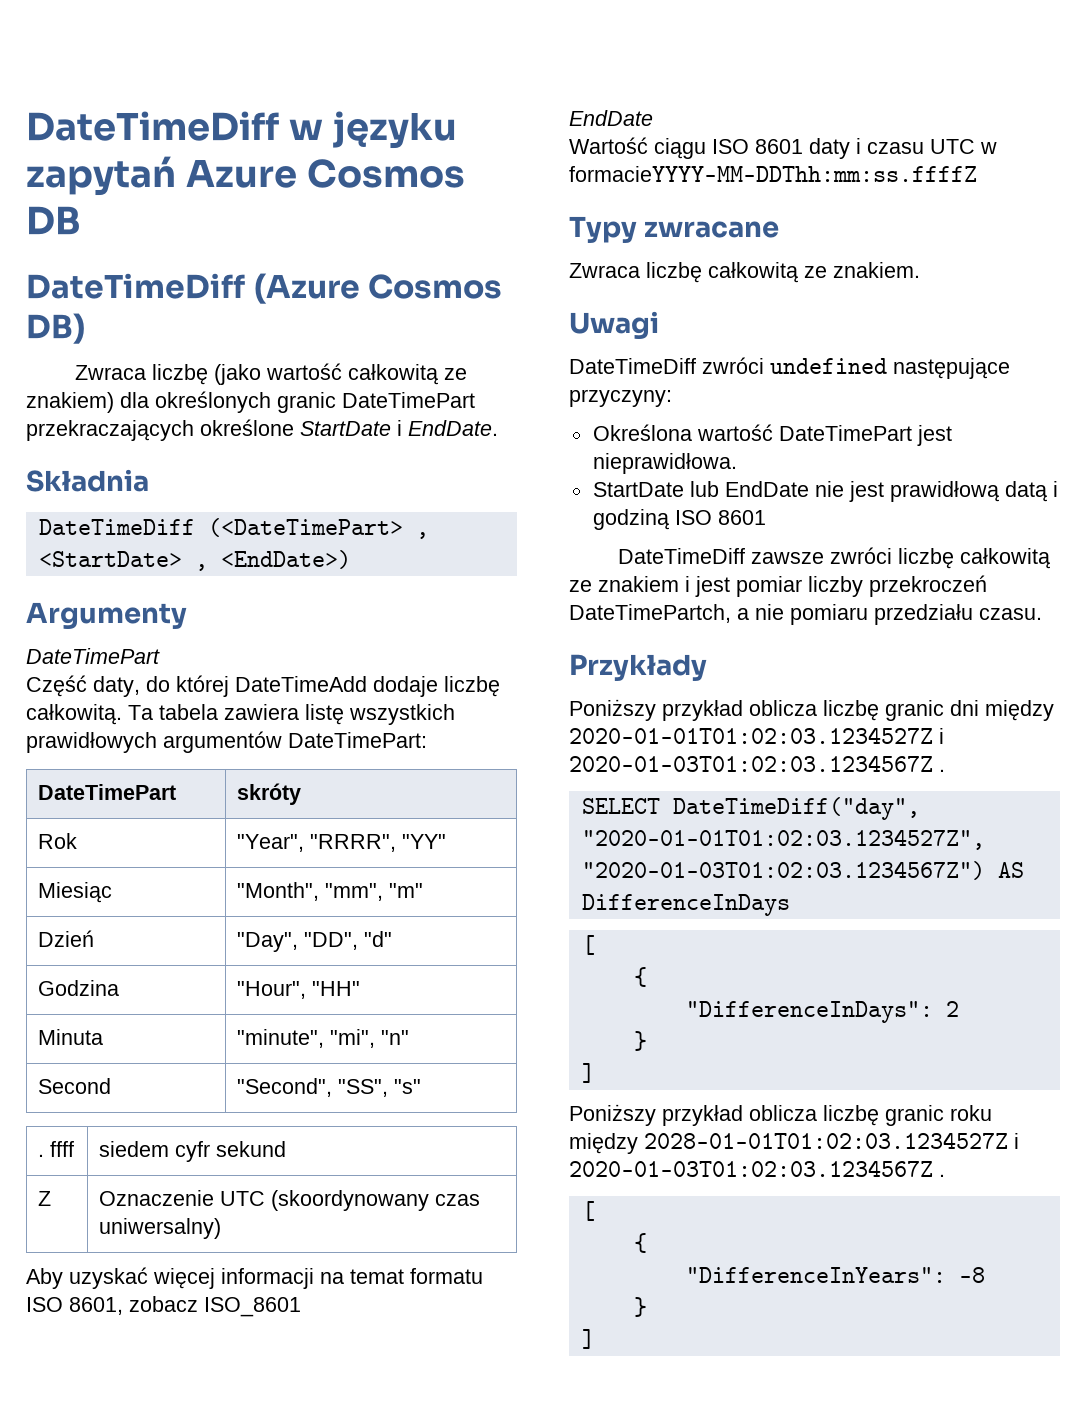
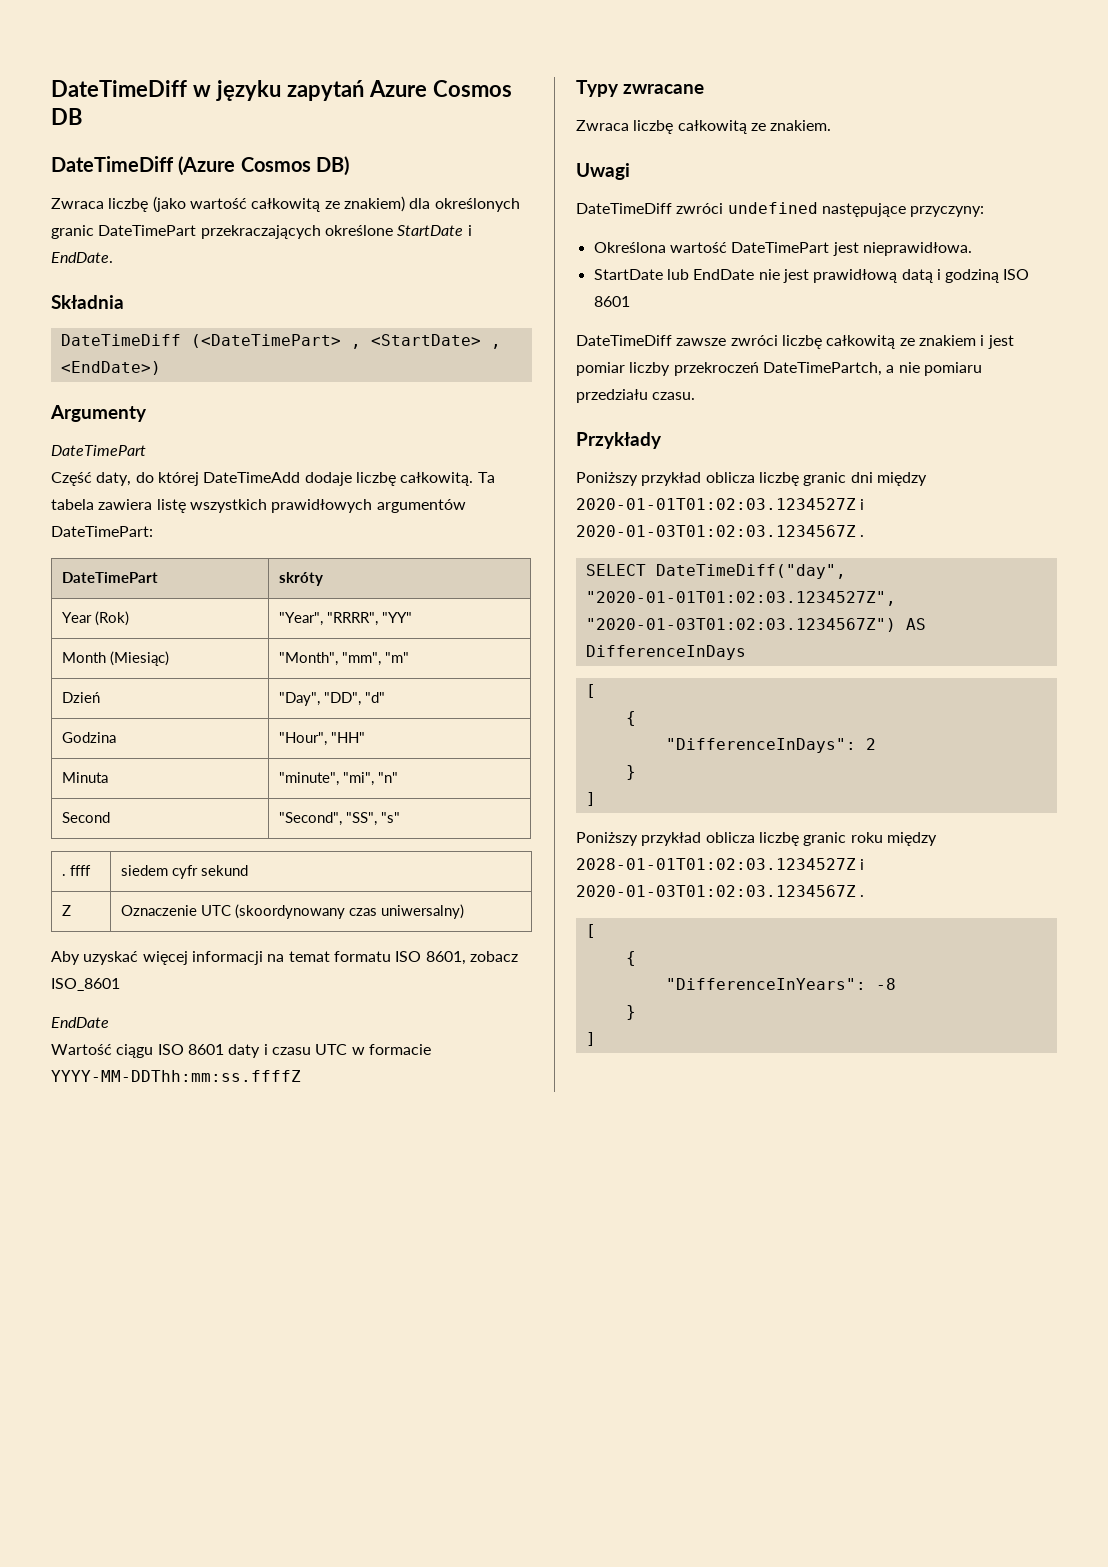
- Rok | "Year", "RRRR", "YY"
+ Year (Rok) | "Year", "RRRR", "YY"
- Miesiąc | "Month", "mm", "m"
+ Month (Miesiąc) | "Month", "mm", "m"
- Wartość ciągu ISO 8601 daty i czasu UTC w formacieYYYY-MM-DDThh:mm:ss.ffffZ
+ Wartość ciągu ISO 8601 daty i czasu UTC w formacie YYYY-MM-DDThh:mm:ss.ffffZ

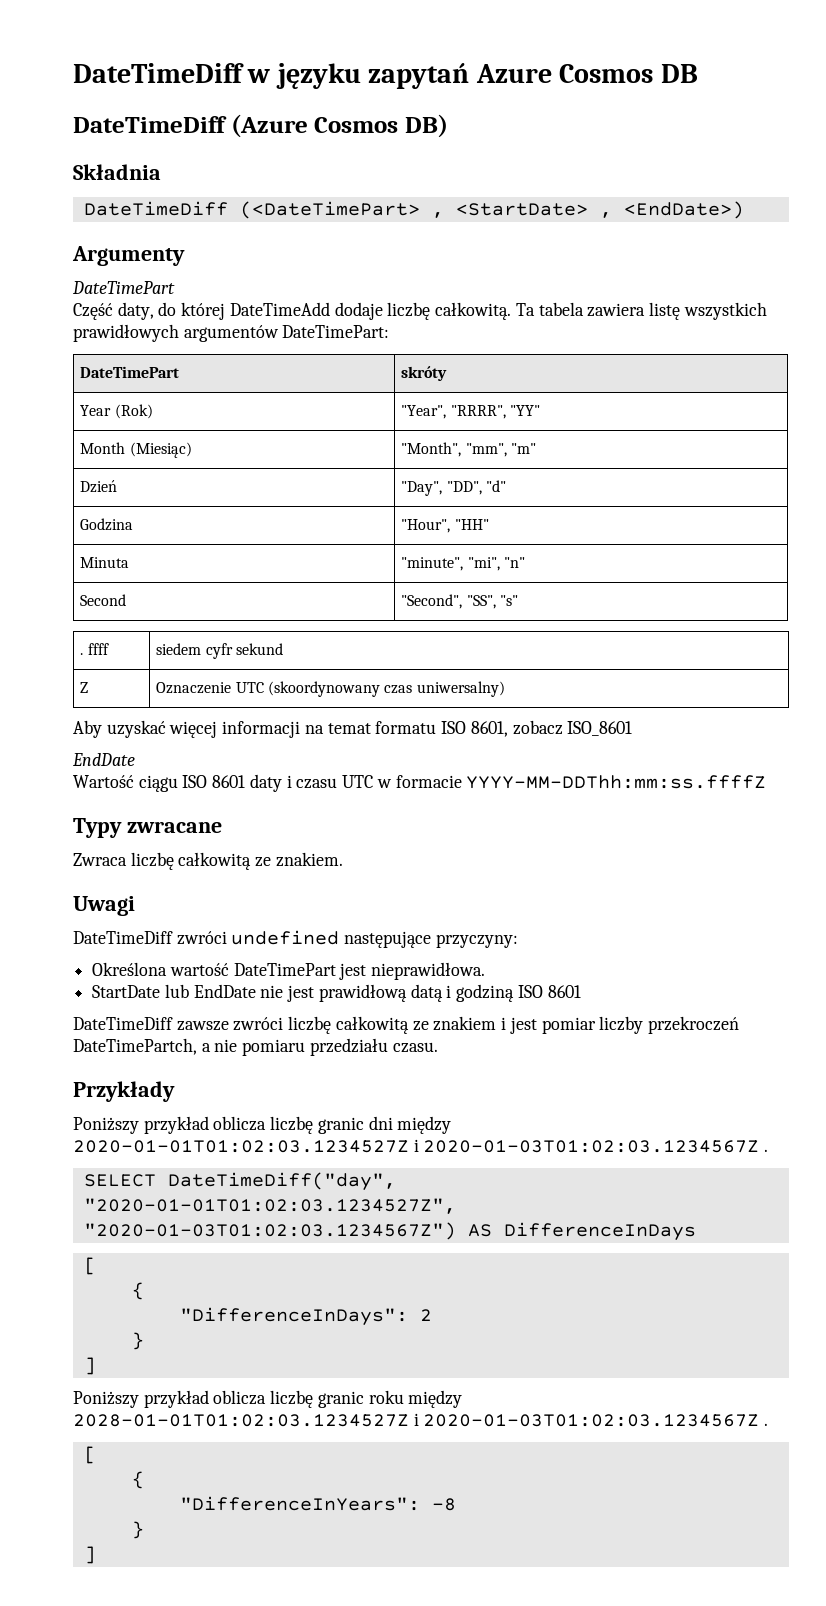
- Zwraca liczbę (jako wartość całkowitą ze znakiem) dla określonych granic DateTimePart przekraczających określone StartDate i EndDate.

